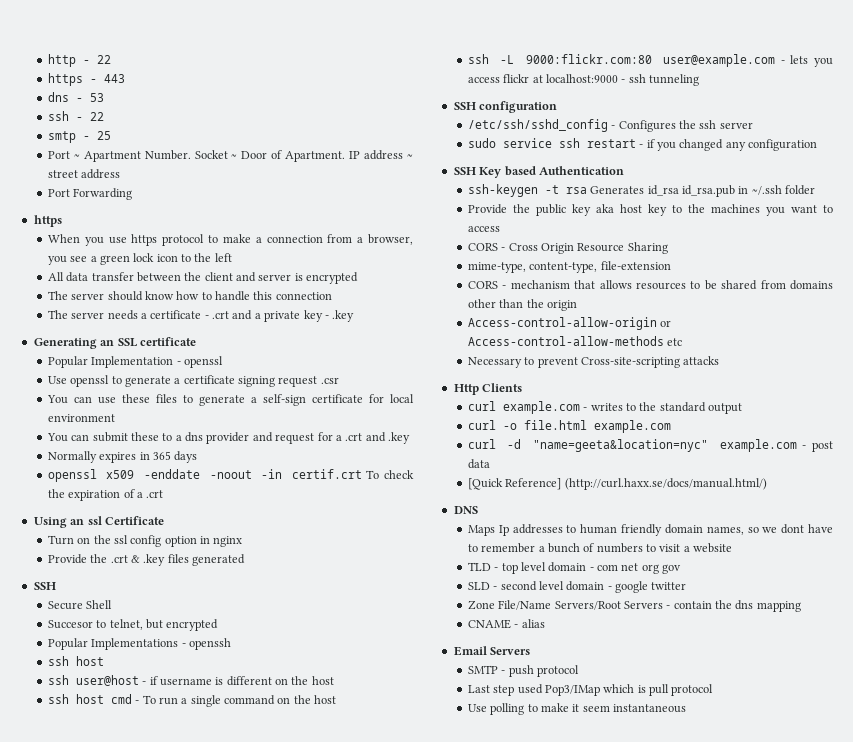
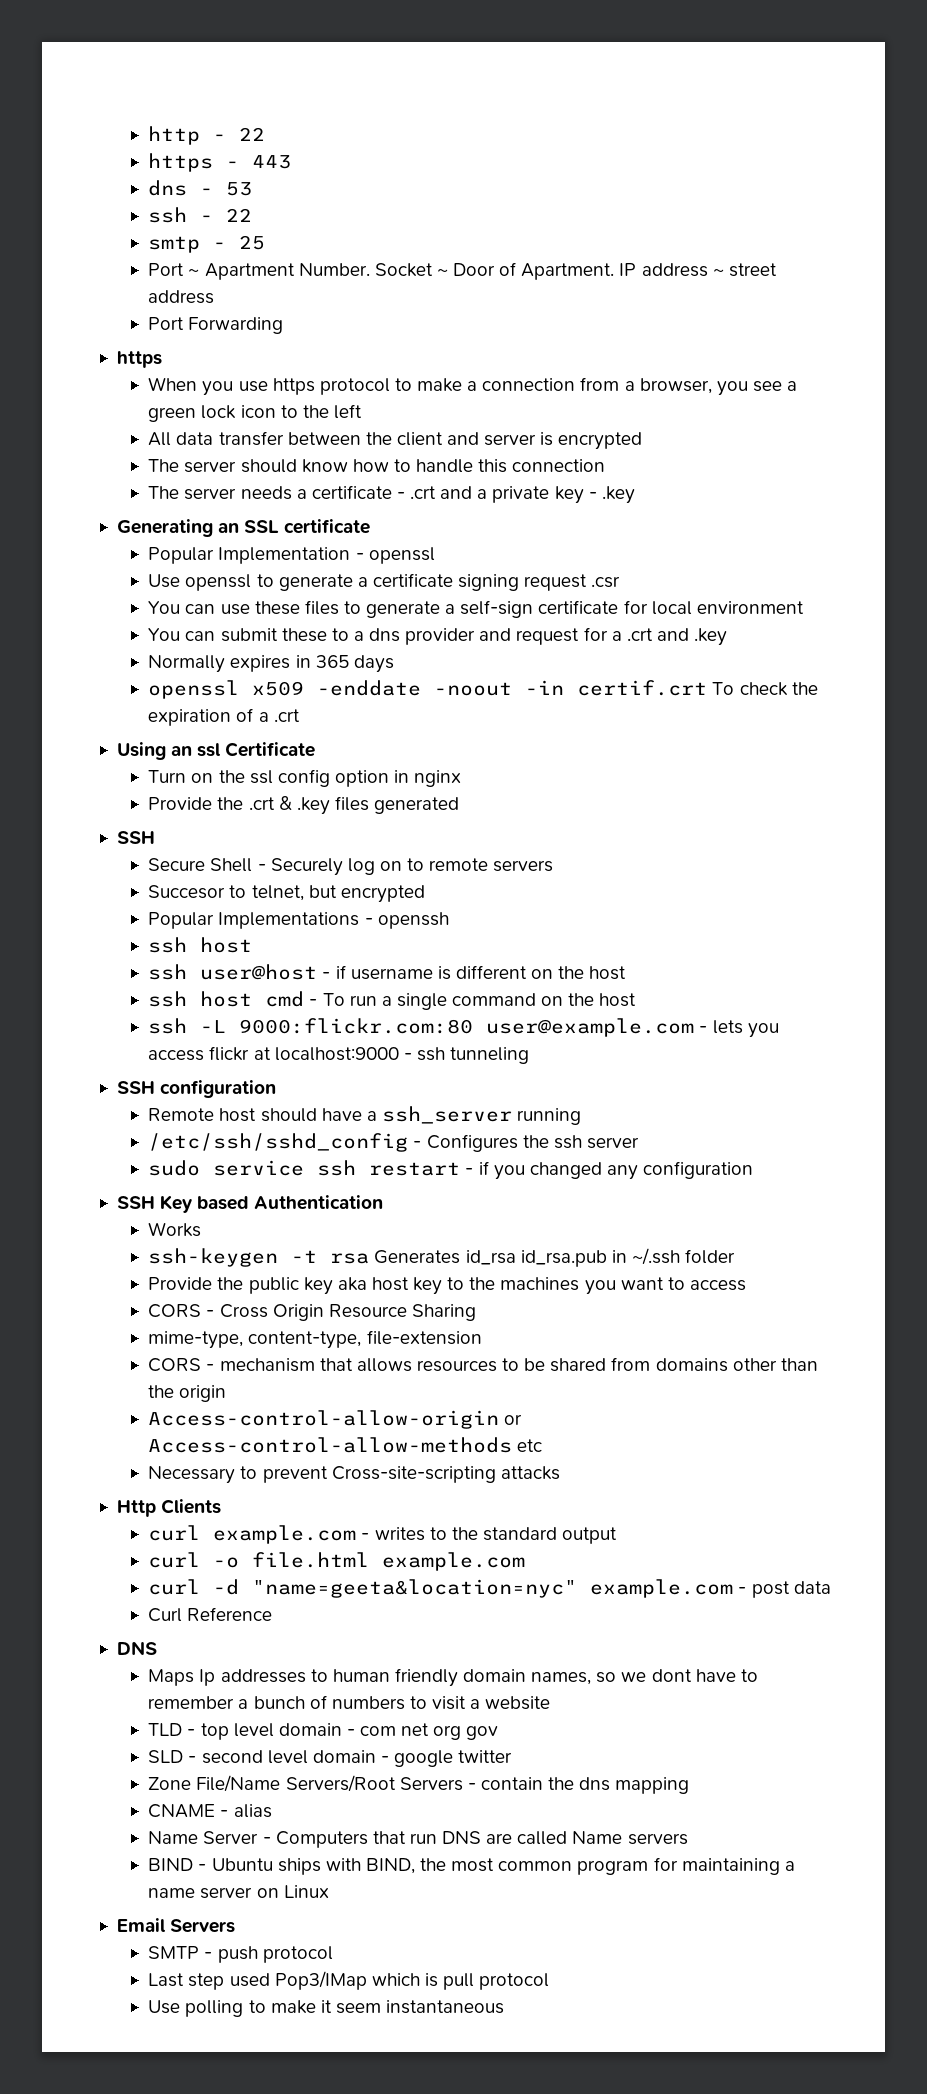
- Secure Shell
+ Secure Shell - Securely log on to remote servers
+ Remote host should have a ssh_server running
+ Works
- [Quick Reference] (http://curl.haxx.se/docs/manual.html/)
+ Curl Reference
+ Name Server - Computers that run DNS are called Name servers
+ BIND - Ubuntu ships with BIND, the most common program for maintaining a name server on Linux

